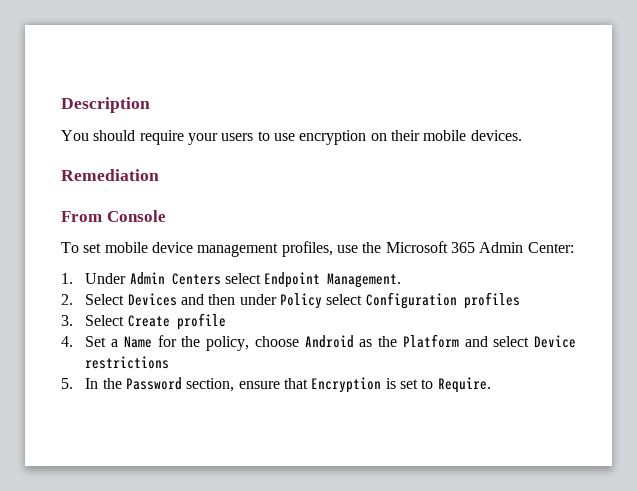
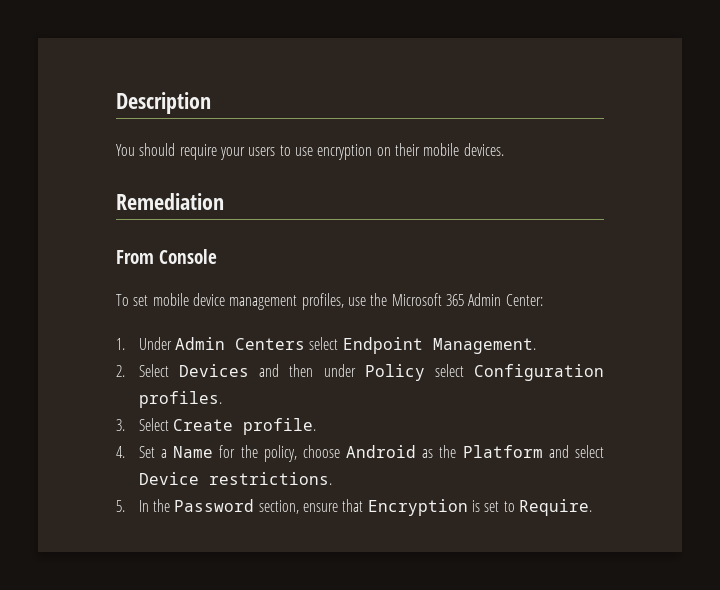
- 2. Select Devices and then under Policy select Configuration profiles
+ 2. Select Devices and then under Policy select Configuration profiles.
- 3. Select Create profile
+ 3. Select Create profile.
- 4. Set a Name for the policy, choose Android as the Platform and select Device restrictions
+ 4. Set a Name for the policy, choose Android as the Platform and select Device restrictions.

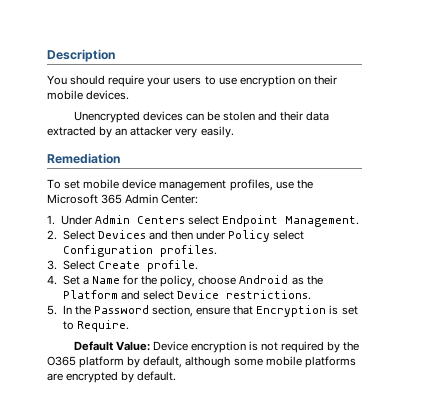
+ Unencrypted devices can be stolen and their data extracted by an attacker very easily.
- From Console
+ Default Value: Device encryption is not required by the O365 platform by default, although some mobile platforms are encrypted by default.

